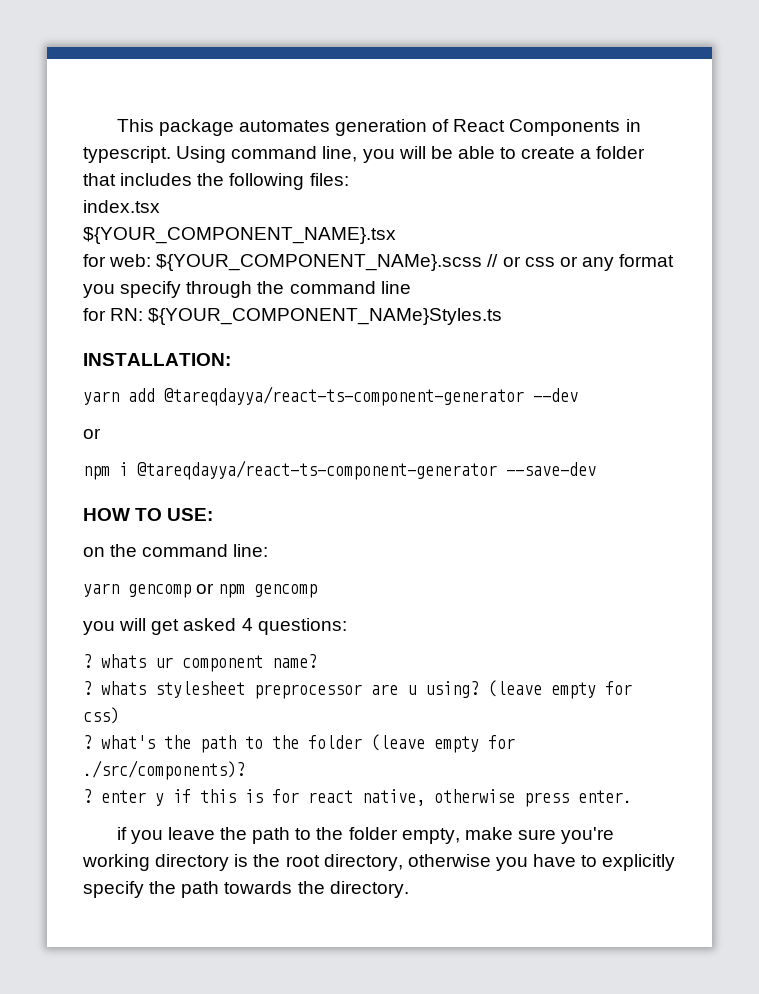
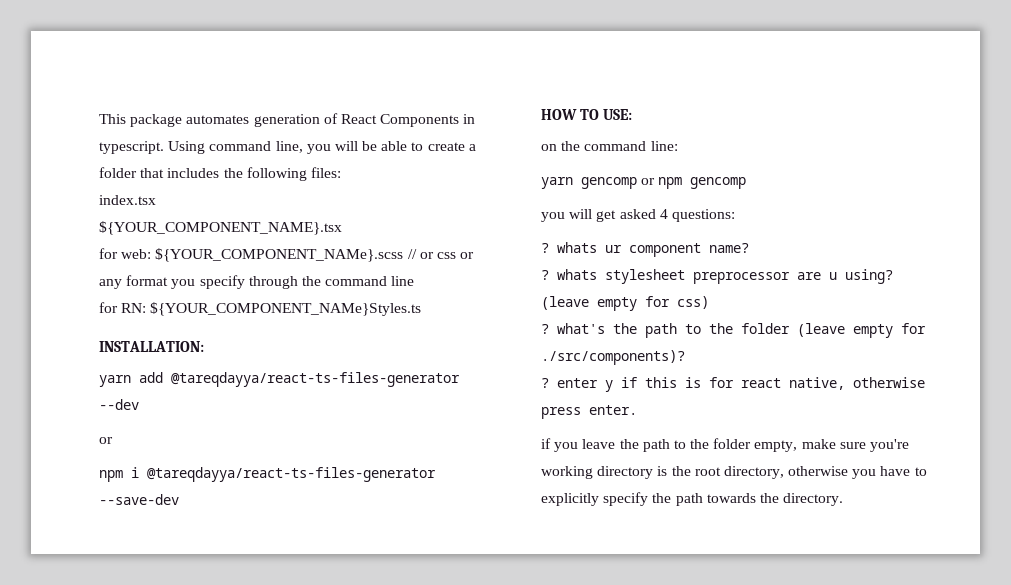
- yarn add @tareqdayya/react-ts-component-generator --dev
+ yarn add @tareqdayya/react-ts-files-generator --dev
- npm i @tareqdayya/react-ts-component-generator --save-dev
+ npm i @tareqdayya/react-ts-files-generator --save-dev

